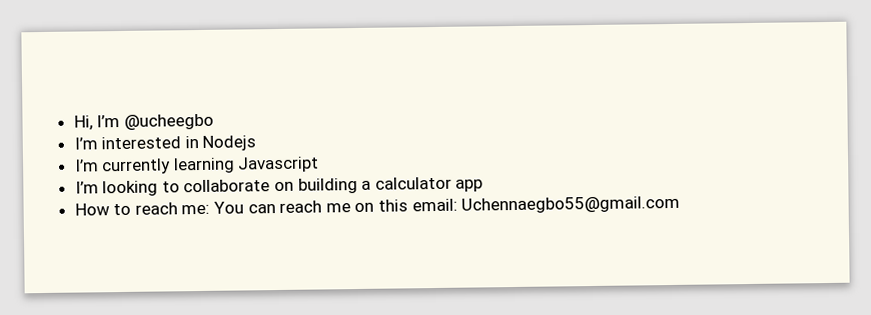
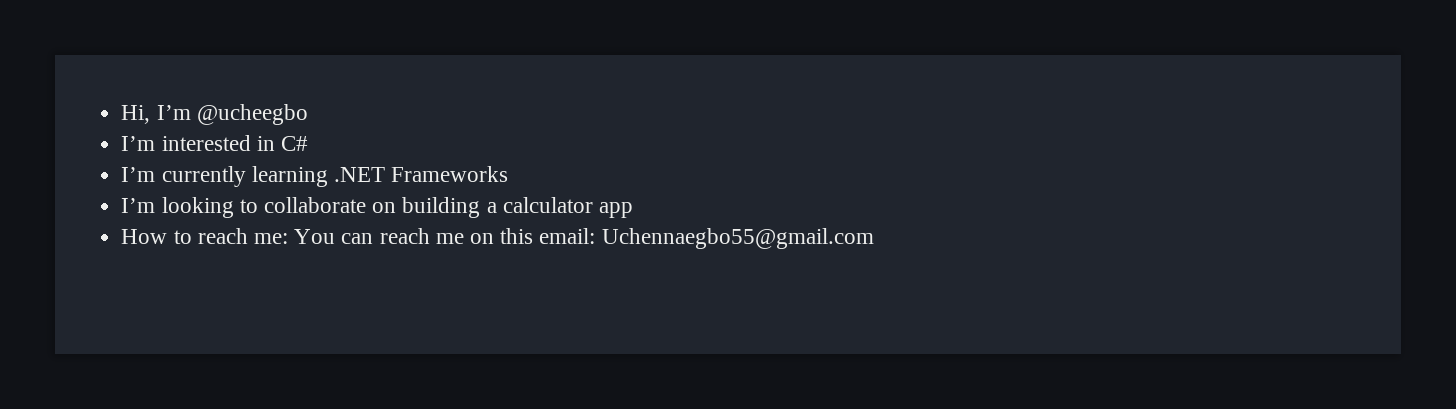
- I’m interested in Nodejs
+ I’m interested in C#
- I’m currently learning Javascript
+ I’m currently learning .NET Frameworks

